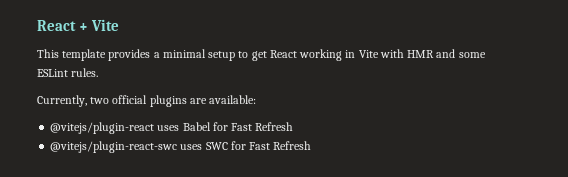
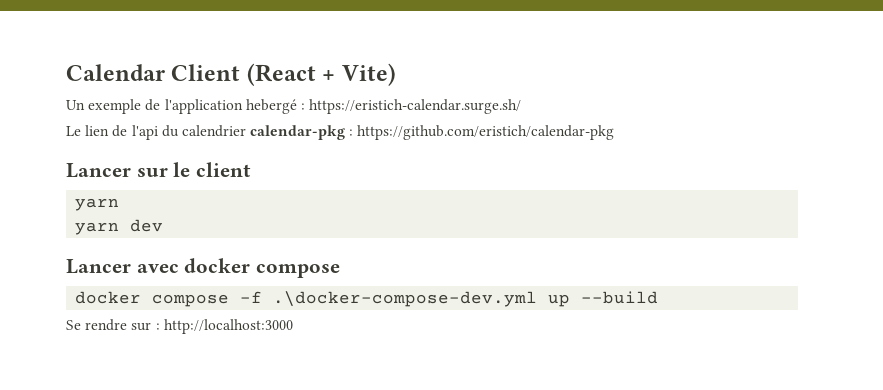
- React + Vite
- This template provides a minimal setup to get React working in Vite with HMR and some ESLint rules.
- Currently, two official plugins are available:
- @vitejs/plugin-react uses Babel for Fast Refresh
- @vitejs/plugin-react-swc uses SWC for Fast Refresh
+ Calendar Client (React + Vite)
+ Un exemple de l'application hebergé : https://eristich-calendar.surge.sh/
+ Le lien de l'api du calendrier calendar-pkg : https://github.com/eristich/calendar-pkg
+ Lancer sur le client
+ yarn
+ yarn dev
+ Lancer avec docker compose
+ docker compose -f .\docker-compose-dev.yml up --build
+ Se rendre sur : http://localhost:3000

